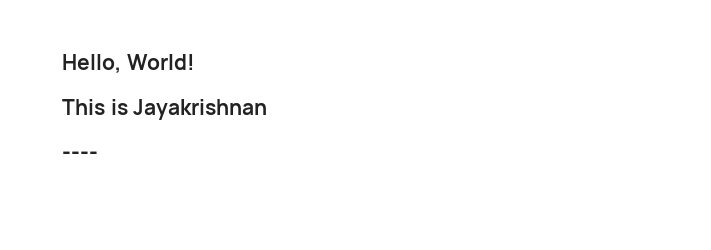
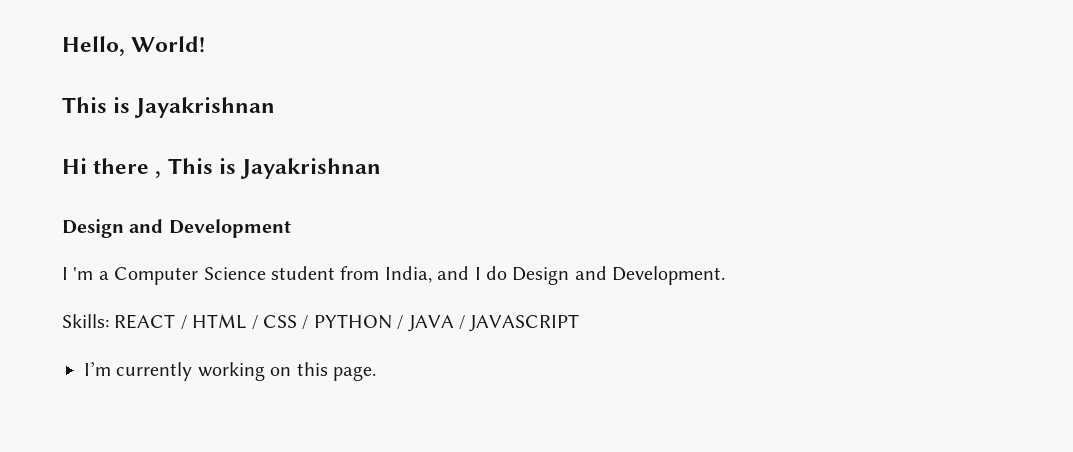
- ----
+ Hi there , This is Jayakrishnan
+ Design and Development
+ I 'm a Computer Science student from India, and I do Design and Development.
+ Skills: REACT / HTML / CSS / PYTHON / JAVA / JAVASCRIPT
+ I’m currently working on this page.

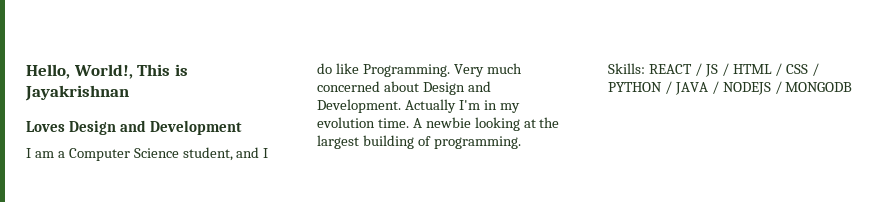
- Hello, World!
- This is Jayakrishnan
- Hi there , This is Jayakrishnan
- Design and Development
+ Hello, World!, This is Jayakrishnan
+ Loves Design and Development
- I 'm a Computer Science student from India, and I do Design and Development.
+ I am a Computer Science student, and I do like Programming. Very much concerned about Design and Development. Actually I'm in my evolution time. A newbie looking at the largest building of programming.
- Skills: REACT / HTML / CSS / PYTHON / JAVA / JAVASCRIPT
- I’m currently working on this page.
+ Skills: REACT / JS / HTML / CSS / PYTHON / JAVA / NODEJS / MONGODB

